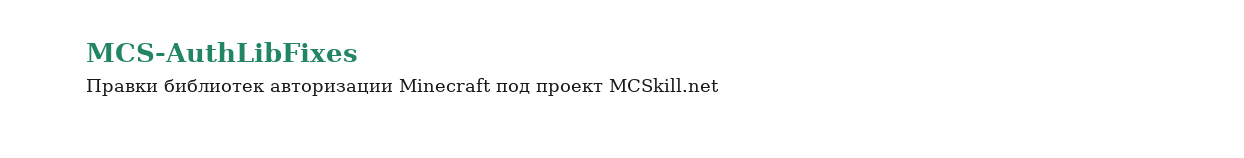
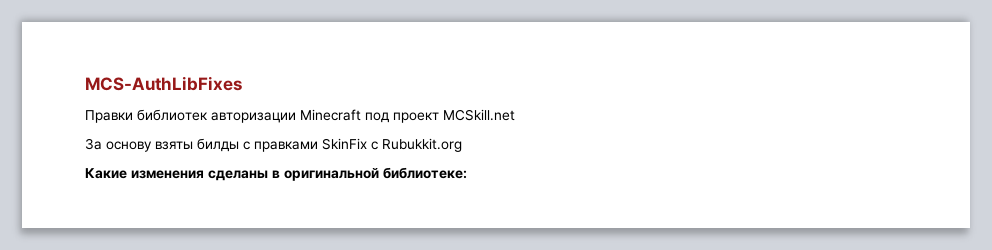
+ За основу взяты билды с правками SkinFix с Rubukkit.org
+ Какие изменения сделаны в оригинальной библиотеке:

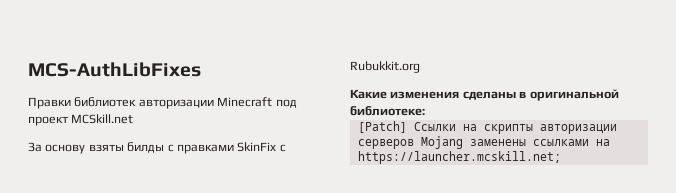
+ [Patch] Ссылки на скрипты авторизации серверов Mojang заменены ссылками на https://launcher.mcskill.net;

